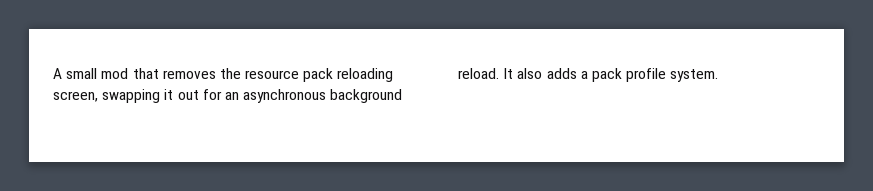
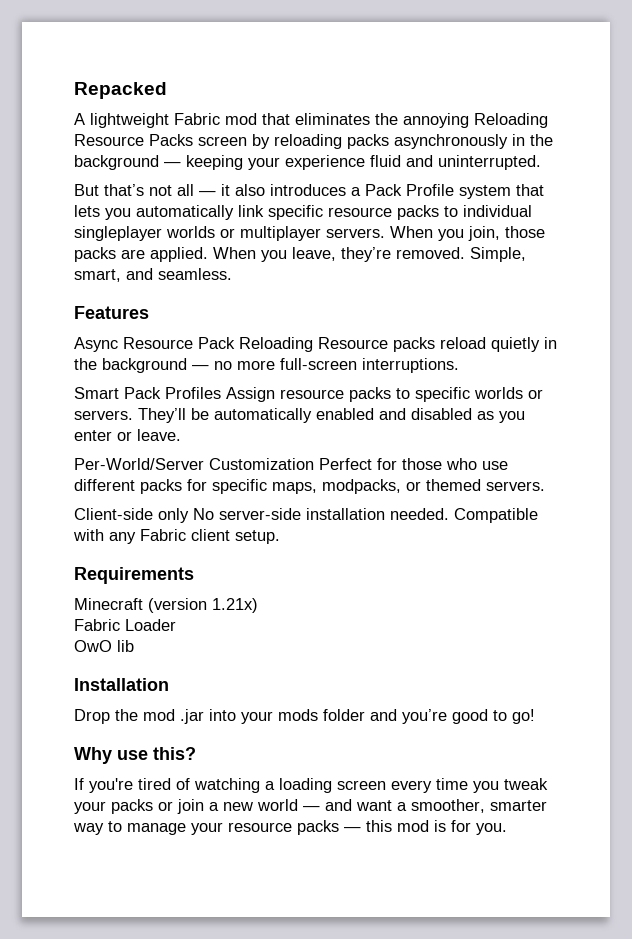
- A small mod that removes the resource pack reloading screen, swapping it out for an asynchronous background reload. It also adds a pack profile system.
+ Repacked
+ A lightweight Fabric mod that eliminates the annoying Reloading Resource Packs screen by reloading packs asynchronously in the background — keeping your experience fluid and uninterrupted.
+ But that’s not all — it also introduces a Pack Profile system that lets you automatically link specific resource packs to individual singleplayer worlds or multiplayer servers. When you join, those packs are applied. When you leave, they’re removed. Simple, smart, and seamless.
+ Features
+ Async Resource Pack Reloading Resource packs reload quietly in the background — no more full-screen interruptions.
+ Smart Pack Profiles Assign resource packs to specific worlds or servers. They’ll be automatically enabled and disabled as you enter or leave.
+ Per-World/Server Customization Perfect for those who use different packs for specific maps, modpacks, or themed servers.
+ Client-side only No server-side installation needed. Compatible with any Fabric client setup.
+ Requirements
+ Minecraft (version 1.21x)
+ Fabric Loader
+ OwO lib
+ Installation
+ Drop the mod .jar into your mods folder and you’re good to go!
+ Why use this?
+ If you're tired of watching a loading screen every time you tweak your packs or join a new world — and want a smoother, smarter way to manage your resource packs — this mod is for you.

